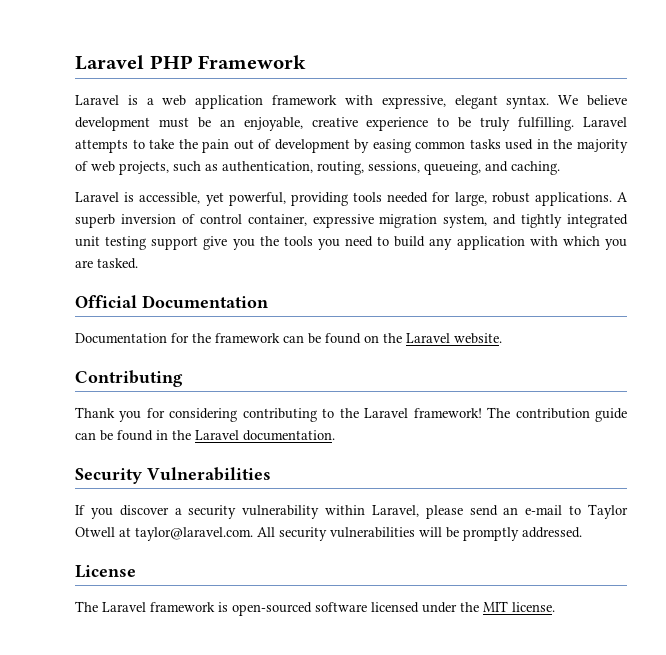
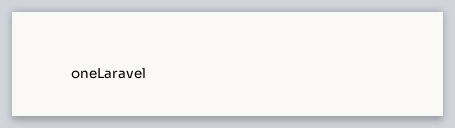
- Laravel PHP Framework
- Laravel is a web application framework with expressive, elegant syntax. We believe development must be an enjoyable, creative experience to be truly fulfilling. Laravel attempts to take the pain out of development by easing common tasks used in the majority of web projects, such as authentication, routing, sessions, queueing, and caching.
- Laravel is accessible, yet powerful, providing tools needed for large, robust applications. A superb inversion of control container, expressive migration system, and tightly integrated unit testing support give you the tools you need to build any application with which you are tasked.
- Official Documentation
- Documentation for the framework can be found on the Laravel website.
- Contributing
- Thank you for considering contributing to the Laravel framework! The contribution guide can be found in the Laravel documentation.
- Security Vulnerabilities
- If you discover a security vulnerability within Laravel, please send an e-mail to Taylor Otwell at taylor@laravel.com. All security vulnerabilities will be promptly addressed.
- License
- The Laravel framework is open-sourced software licensed under the MIT license.
+ oneLaravel

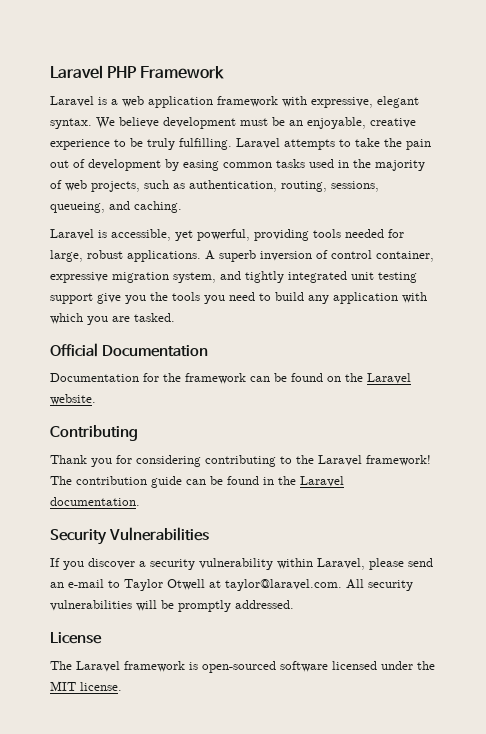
- oneLaravel
+ Laravel PHP Framework
+ Laravel is a web application framework with expressive, elegant syntax. We believe development must be an enjoyable, creative experience to be truly fulfilling. Laravel attempts to take the pain out of development by easing common tasks used in the majority of web projects, such as authentication, routing, sessions, queueing, and caching.
+ Laravel is accessible, yet powerful, providing tools needed for large, robust applications. A superb inversion of control container, expressive migration system, and tightly integrated unit testing support give you the tools you need to build any application with which you are tasked.
+ Official Documentation
+ Documentation for the framework can be found on the Laravel website.
+ Contributing
+ Thank you for considering contributing to the Laravel framework! The contribution guide can be found in the Laravel documentation.
+ Security Vulnerabilities
+ If you discover a security vulnerability within Laravel, please send an e-mail to Taylor Otwell at taylor@laravel.com. All security vulnerabilities will be promptly addressed.
+ License
+ The Laravel framework is open-sourced software licensed under the MIT license.

